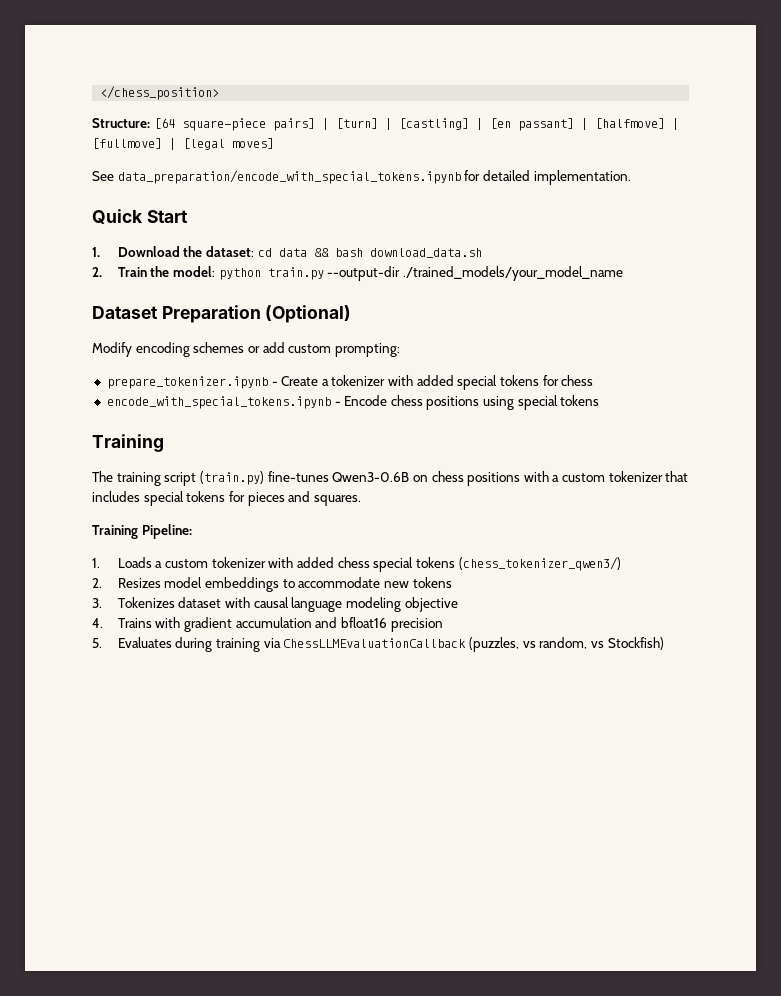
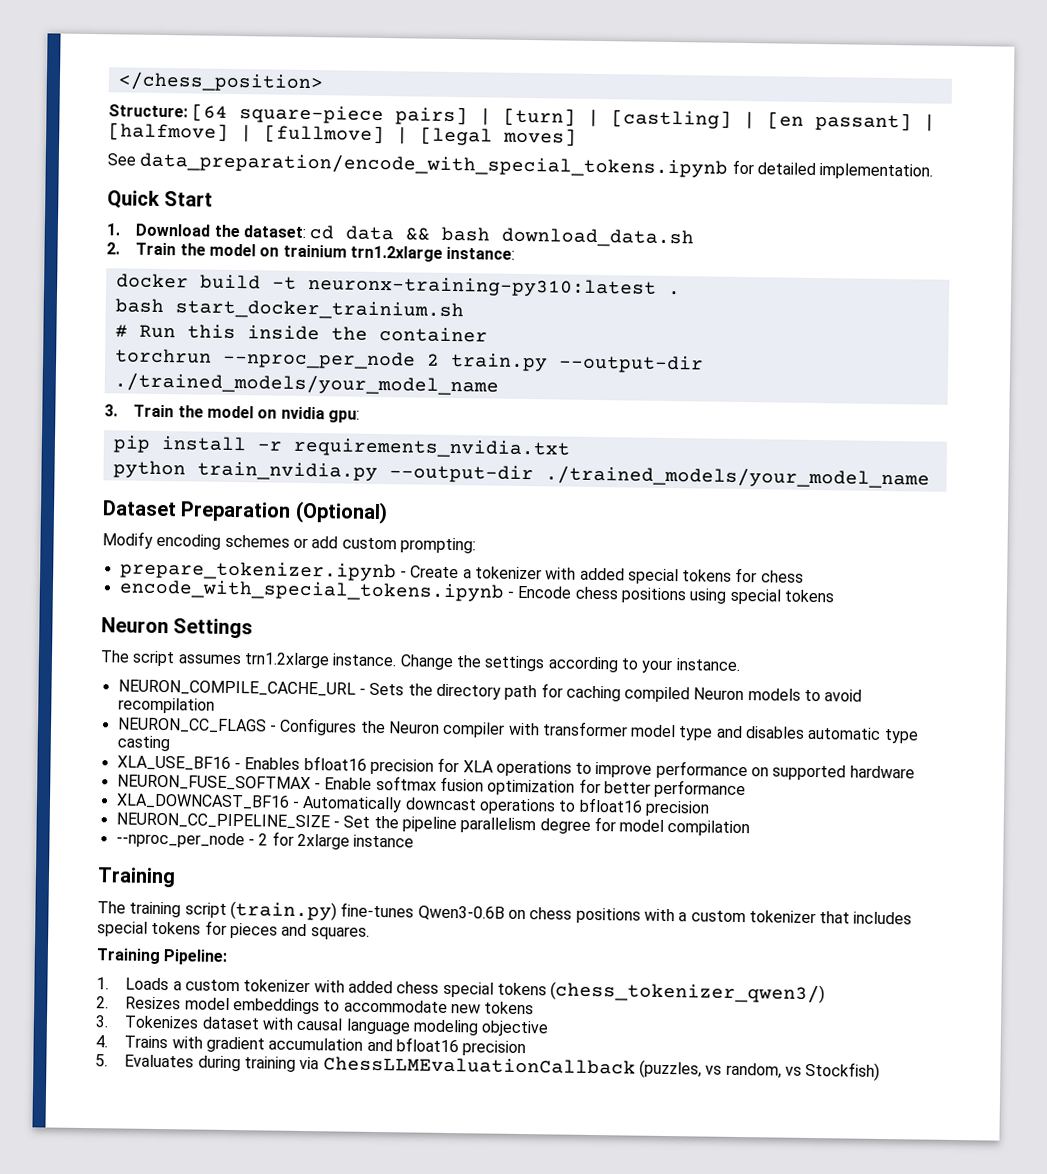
- 2. Train the model: python train.py --output-dir ./trained_models/your_model_name
+ 2. Train the model on trainium trn1.2xlarge instance:
+ docker build -t neuronx-training-py310:latest .
+ bash start_docker_trainium.sh
+ # Run this inside the container
+ torchrun --nproc_per_node 2 train.py --output-dir ./trained_models/your_model_name
+ 3. Train the model on nvidia gpu:
+ pip install -r requirements_nvidia.txt
+ python train_nvidia.py --output-dir ./trained_models/your_model_name
+ Neuron Settings
+ The script assumes trn1.2xlarge instance. Change the settings according to your instance.
+ NEURON_COMPILE_CACHE_URL - Sets the directory path for caching compiled Neuron models to avoid recompilation
+ NEURON_CC_FLAGS - Configures the Neuron compiler with transformer model type and disables automatic type casting
+ XLA_USE_BF16 - Enables bfloat16 precision for XLA operations to improve performance on supported hardware
+ NEURON_FUSE_SOFTMAX - Enable softmax fusion optimization for better performance
+ XLA_DOWNCAST_BF16 - Automatically downcast operations to bfloat16 precision
+ NEURON_CC_PIPELINE_SIZE - Set the pipeline parallelism degree for model compilation
+ --nproc_per_node - 2 for 2xlarge instance

